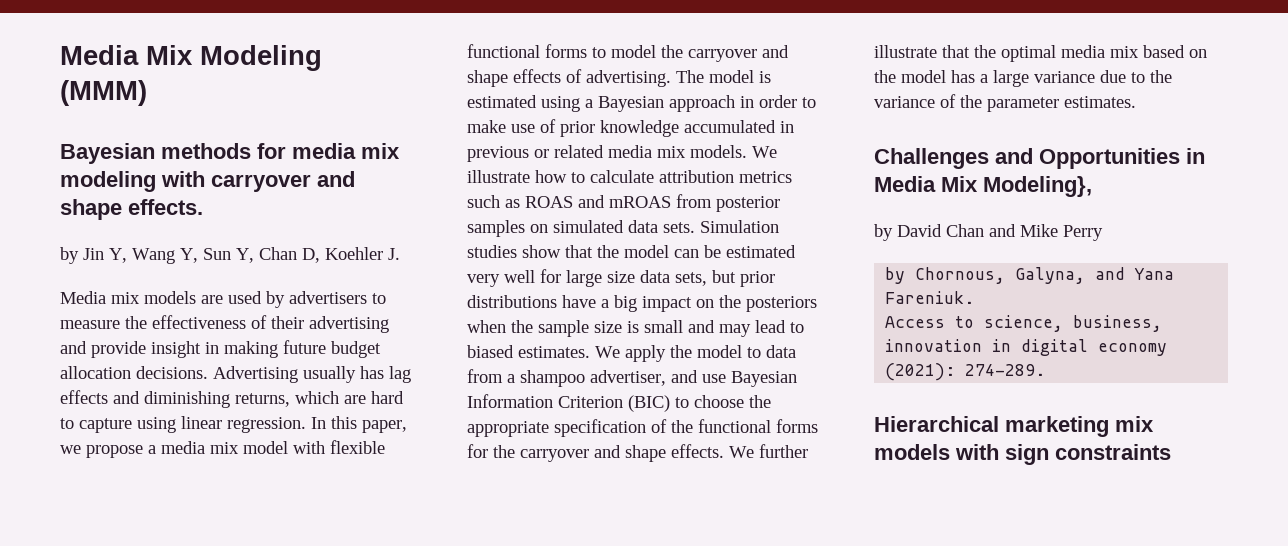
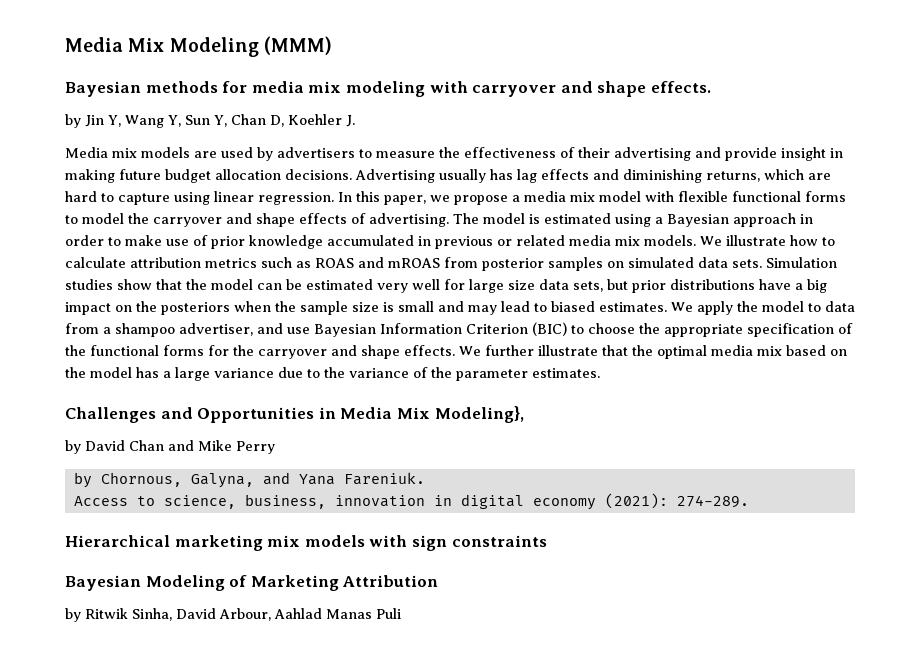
+ Bayesian Modeling of Marketing Attribution
+ by Ritwik Sinha, David Arbour, Aahlad Manas Puli

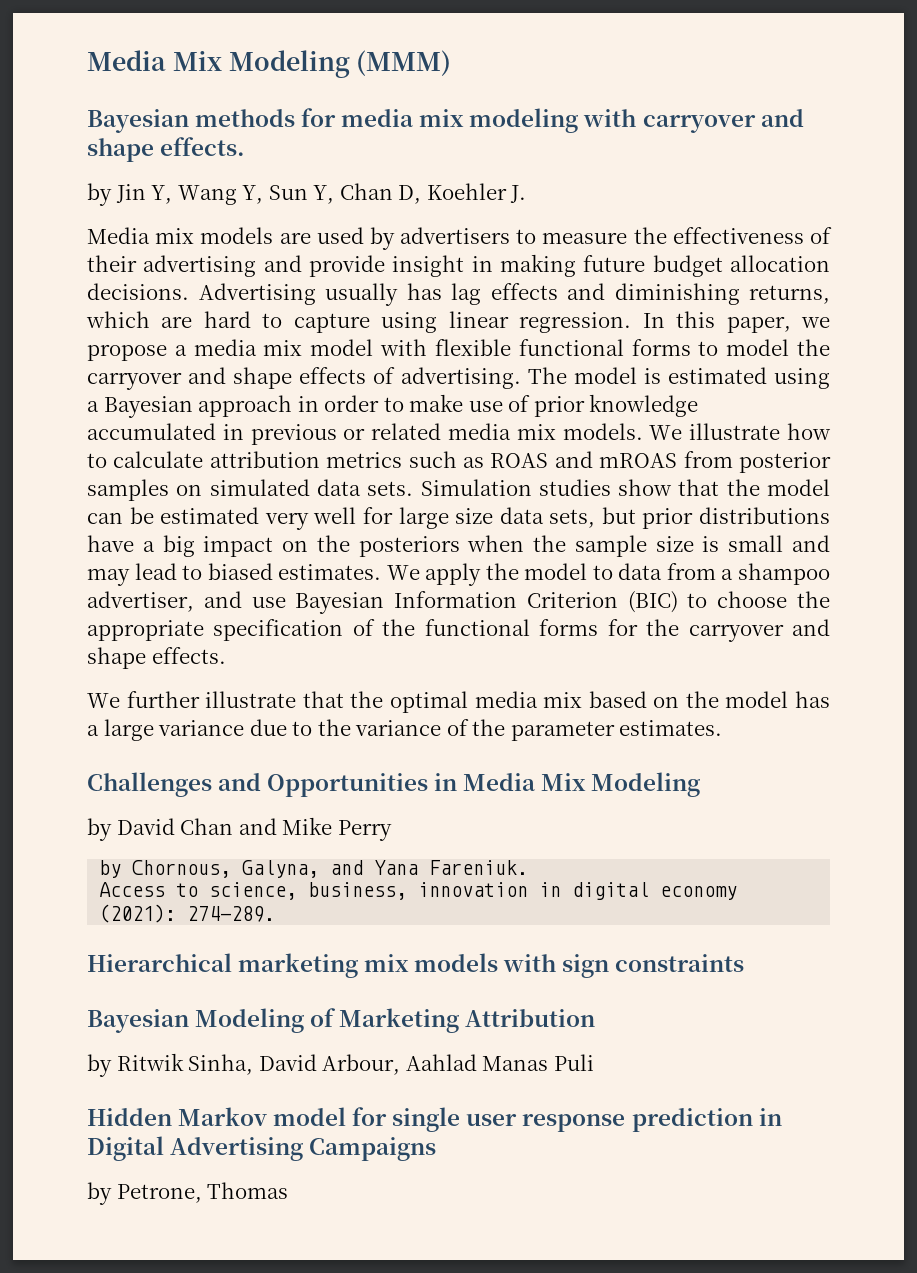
- We apply the model to data from a shampoo advertiser, and use Bayesian Information Criterion (BIC) to choose the appropriate specification of the functional forms for the carryover and shape effects. We further illustrate that the optimal media mix based on the model has a large variance due to the variance of the parameter estimates.
+ We apply the model to data from a shampoo advertiser, and use Bayesian Information Criterion (BIC) to choose the appropriate specification of the functional forms for the carryover and shape effects.
+ We further illustrate that the optimal media mix based on the model has a large variance due to the variance of the parameter estimates.
- Challenges and Opportunities in Media Mix Modeling},
+ Challenges and Opportunities in Media Mix Modeling
+ Hidden Markov model for single user response prediction in Digital Advertising Campaigns
+ by Petrone, Thomas

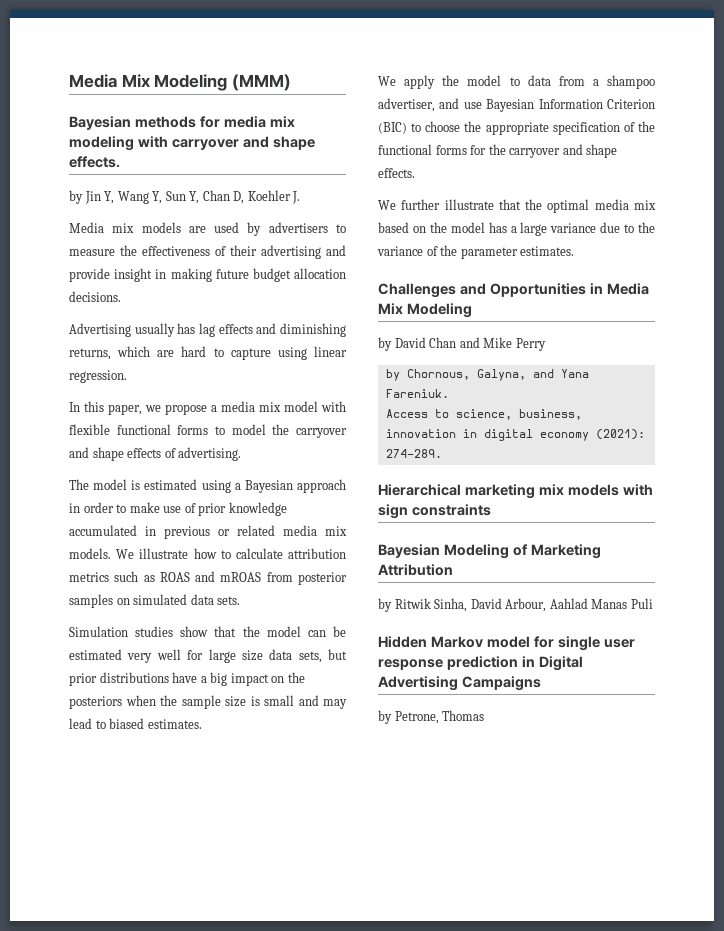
- Media mix models are used by advertisers to measure the effectiveness of their advertising and provide insight in making future budget allocation decisions. Advertising usually has lag effects and diminishing returns, which are hard to capture using linear regression. In this paper, we propose a media mix model with flexible functional forms to model the carryover and shape effects of advertising. The model is estimated using a Bayesian approach in order to make use of prior knowledge accumulated in previous or related media mix models.
+ Media mix models are used by advertisers to measure the effectiveness of their advertising and provide insight in making future budget allocation decisions.
+ Advertising usually has lag effects and diminishing returns, which are hard to capture using linear regression.
+ In this paper, we propose a media mix model with flexible functional forms to model the carryover and shape effects of advertising.
+ The model is estimated using a Bayesian approach in order to make use of prior knowledge accumulated in previous or related media mix models.
- We illustrate how to calculate attribution metrics such as ROAS and mROAS from posterior samples on simulated data sets. Simulation studies show that the model can be estimated very well for large size data sets, but prior distributions have a big impact on the posteriors when the sample size is small and may lead to biased estimates. We apply the model to data from a shampoo advertiser, and use Bayesian Information Criterion (BIC) to choose the appropriate specification of the functional forms for the carryover and shape effects.
+ We illustrate how to calculate attribution metrics such as ROAS and mROAS from posterior samples on simulated data sets.
+ Simulation studies show that the model can be estimated very well for large size data sets, but prior distributions have a big impact on the posteriors when the sample size is small and may lead to biased estimates.
+ We apply the model to data from a shampoo advertiser, and use Bayesian Information Criterion (BIC) to choose the appropriate specification of the functional forms for the carryover and shape effects.

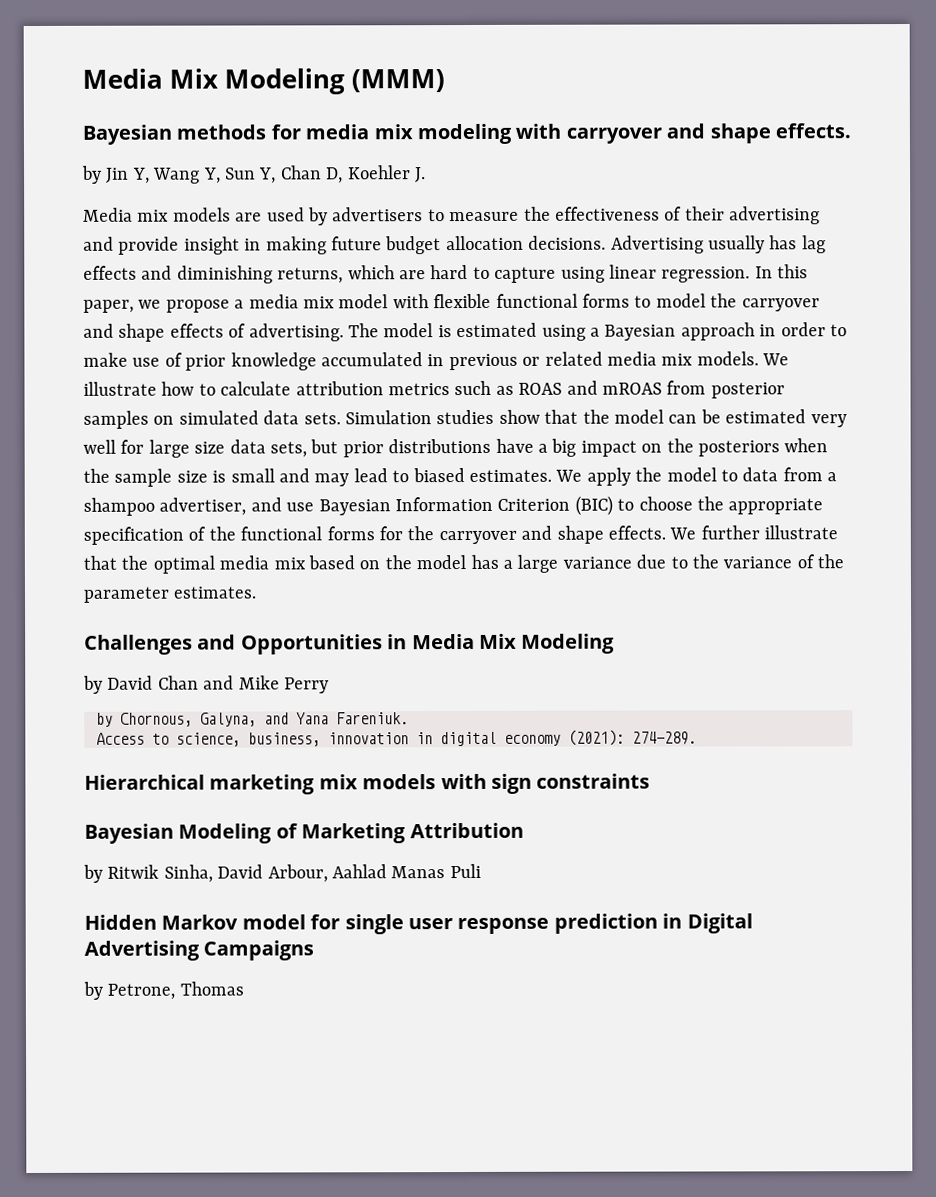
- Media mix models are used by advertisers to measure the effectiveness of their advertising and provide insight in making future budget allocation decisions.
- Advertising usually has lag effects and diminishing returns, which are hard to capture using linear regression.
- In this paper, we propose a media mix model with flexible functional forms to model the carryover and shape effects of advertising.
- The model is estimated using a Bayesian approach in order to make use of prior knowledge accumulated in previous or related media mix models.
+ Media mix models are used by advertisers to measure the effectiveness of their advertising and provide insight in making future budget allocation decisions. Advertising usually has lag effects and diminishing returns, which are hard to capture using linear regression. In this paper, we propose a media mix model with flexible functional forms to model the carryover and shape effects of advertising. The model is estimated using a Bayesian approach in order to make use of prior knowledge accumulated in previous or related media mix models.
- We illustrate how to calculate attribution metrics such as ROAS and mROAS from posterior samples on simulated data sets.
- Simulation studies show that the model can be estimated very well for large size data sets, but prior distributions have a big impact on the posteriors when the sample size is small and may lead to biased estimates.
- We apply the model to data from a shampoo advertiser, and use Bayesian Information Criterion (BIC) to choose the appropriate specification of the functional forms for the carryover and shape effects.
- We further illustrate that the optimal media mix based on the model has a large variance due to the variance of the parameter estimates.
+ We illustrate how to calculate attribution metrics such as ROAS and mROAS from posterior samples on simulated data sets. Simulation studies show that the model can be estimated very well for large size data sets, but prior distributions have a big impact on the posteriors when the sample size is small and may lead to biased estimates. We apply the model to data from a shampoo advertiser, and use Bayesian Information Criterion (BIC) to choose the appropriate specification of the functional forms for the carryover and shape effects. We further illustrate that the optimal media mix based on the model has a large variance due to the variance of the parameter estimates.

